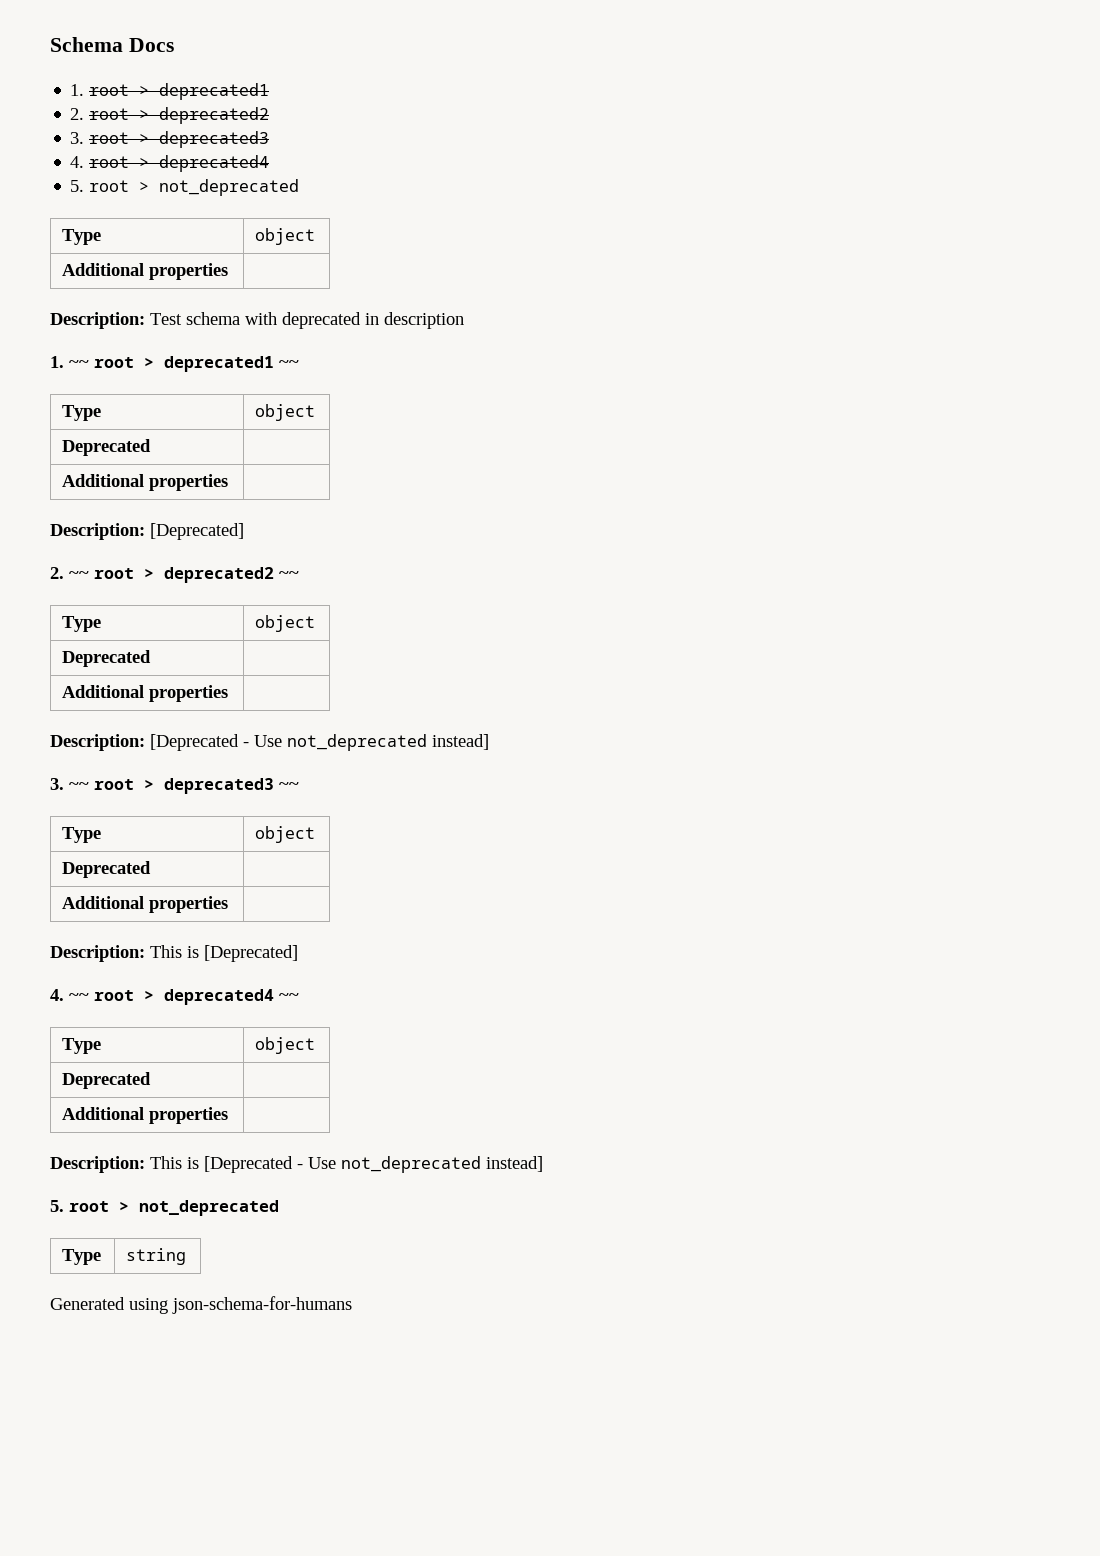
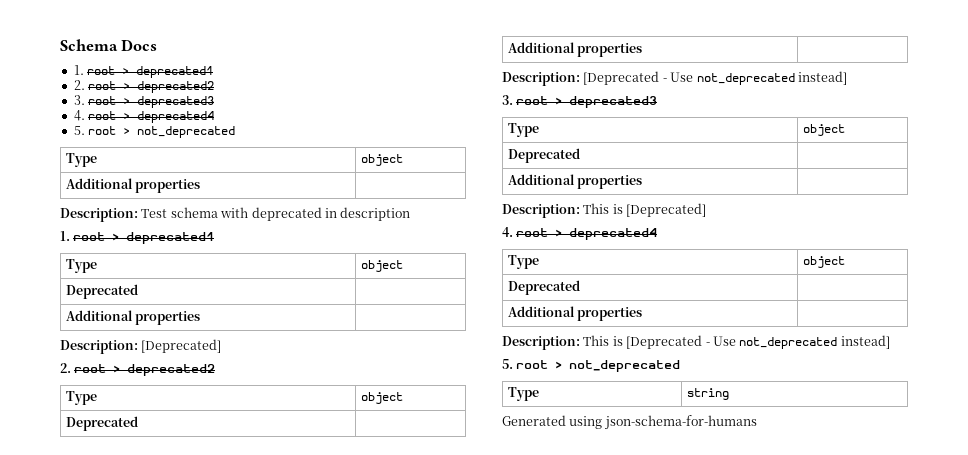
  Description: Test schema with deprecated in description
- 1. ~~ root > deprecated1 ~~
+ 1. root > deprecated1
  Description: [Deprecated]
- 2. ~~ root > deprecated2 ~~
+ 2. root > deprecated2
  Description: [Deprecated - Use not_deprecated instead]
- 3. ~~ root > deprecated3 ~~
+ 3. root > deprecated3
  Description: This is [Deprecated]
- 4. ~~ root > deprecated4 ~~
+ 4. root > deprecated4

